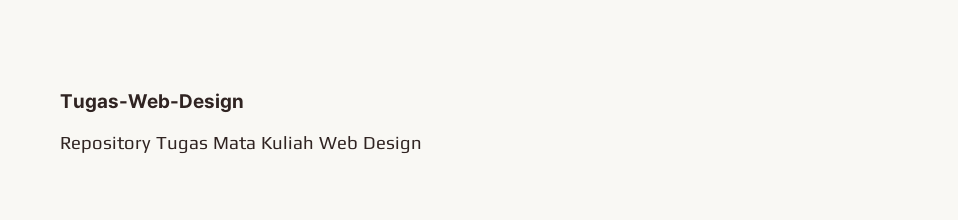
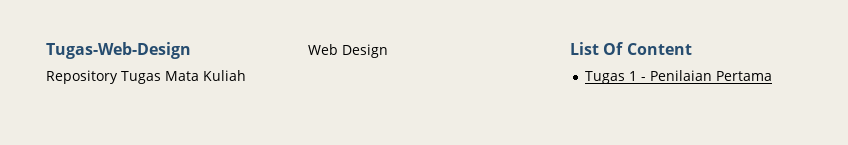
+ List Of Content
+ Tugas 1 - Penilaian Pertama

